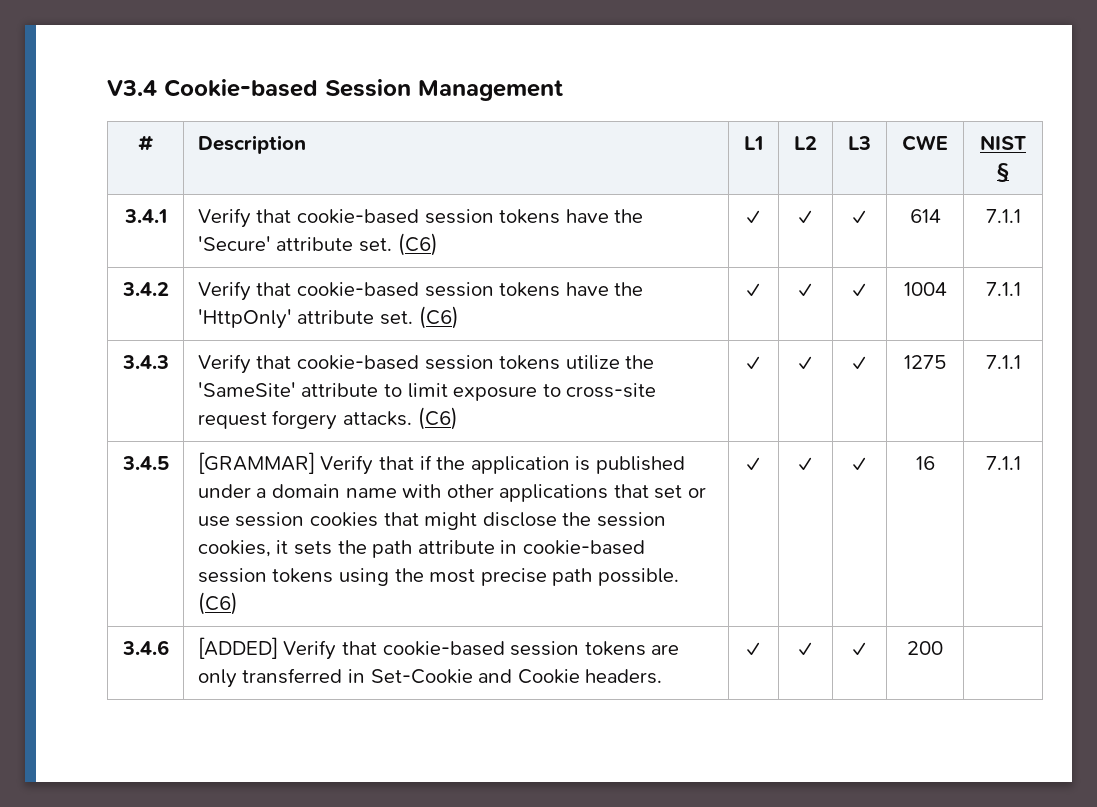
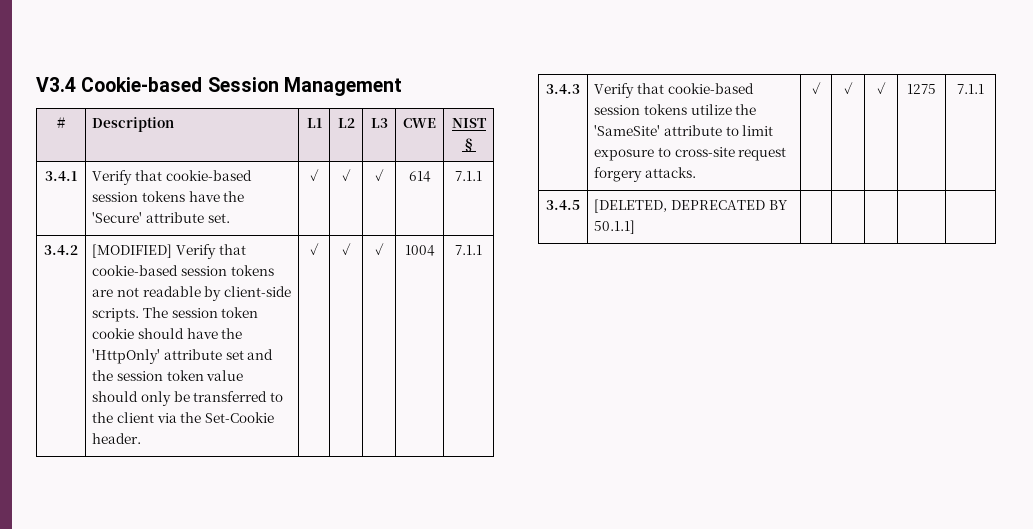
- 3.4.1 | Verify that cookie-based session tokens have the 'Secure' attribute set. (C6) | ✓ | ✓ | ✓ | 614 | 7.1.1
+ 3.4.1 | Verify that cookie-based session tokens have the 'Secure' attribute set. | ✓ | ✓ | ✓ | 614 | 7.1.1
- Verify that cookie-based session tokens have the 'HttpOnly' attribute set. (C6)
+ [MODIFIED] Verify that cookie-based session tokens are not readable by client-side scripts. The session token cookie should have the 'HttpOnly' attribute set and the session token value should only be transferred to the client via the Set-Cookie header.
- 3.4.3 | Verify that cookie-based session tokens utilize the 'SameSite' attribute to limit exposure to cross-site request forgery attacks. (C6) | ✓ | ✓ | ✓ | 1275 | 7.1.1
+ 3.4.3 | Verify that cookie-based session tokens utilize the 'SameSite' attribute to limit exposure to cross-site request forgery attacks. | ✓ | ✓ | ✓ | 1275 | 7.1.1
- [GRAMMAR] Verify that if the application is published under a domain name with other applications that set or use session cookies that might disclose the session cookies, it sets the path attribute in cookie-based session tokens using the most precise path possible. (C6) | ✓ | ✓ | ✓ | 16 | 7.1.1
- 3.4.6 | [ADDED] Verify that cookie-based session tokens are only transferred in Set-Cookie and Cookie headers. | ✓ | ✓ | ✓ | 200 |
+ [DELETED, DEPRECATED BY 50.1.1]

